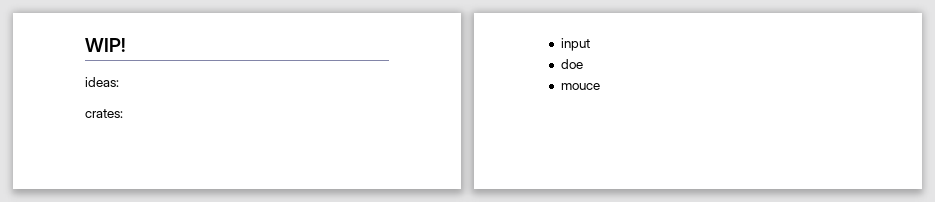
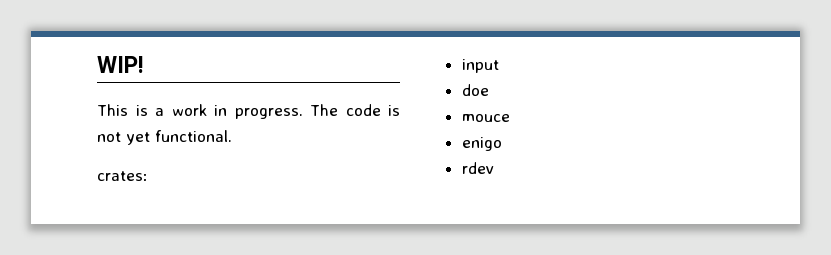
- ideas:
+ This is a work in progress. The code is not yet functional.
+ enigo
+ rdev

